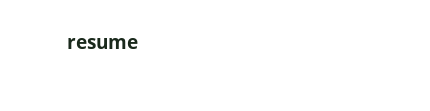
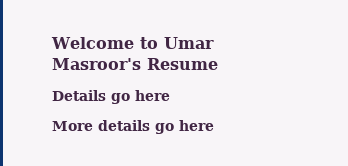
- resume
+ Welcome to Umar Masroor's Resume
+ Details go here
+ More details go here

